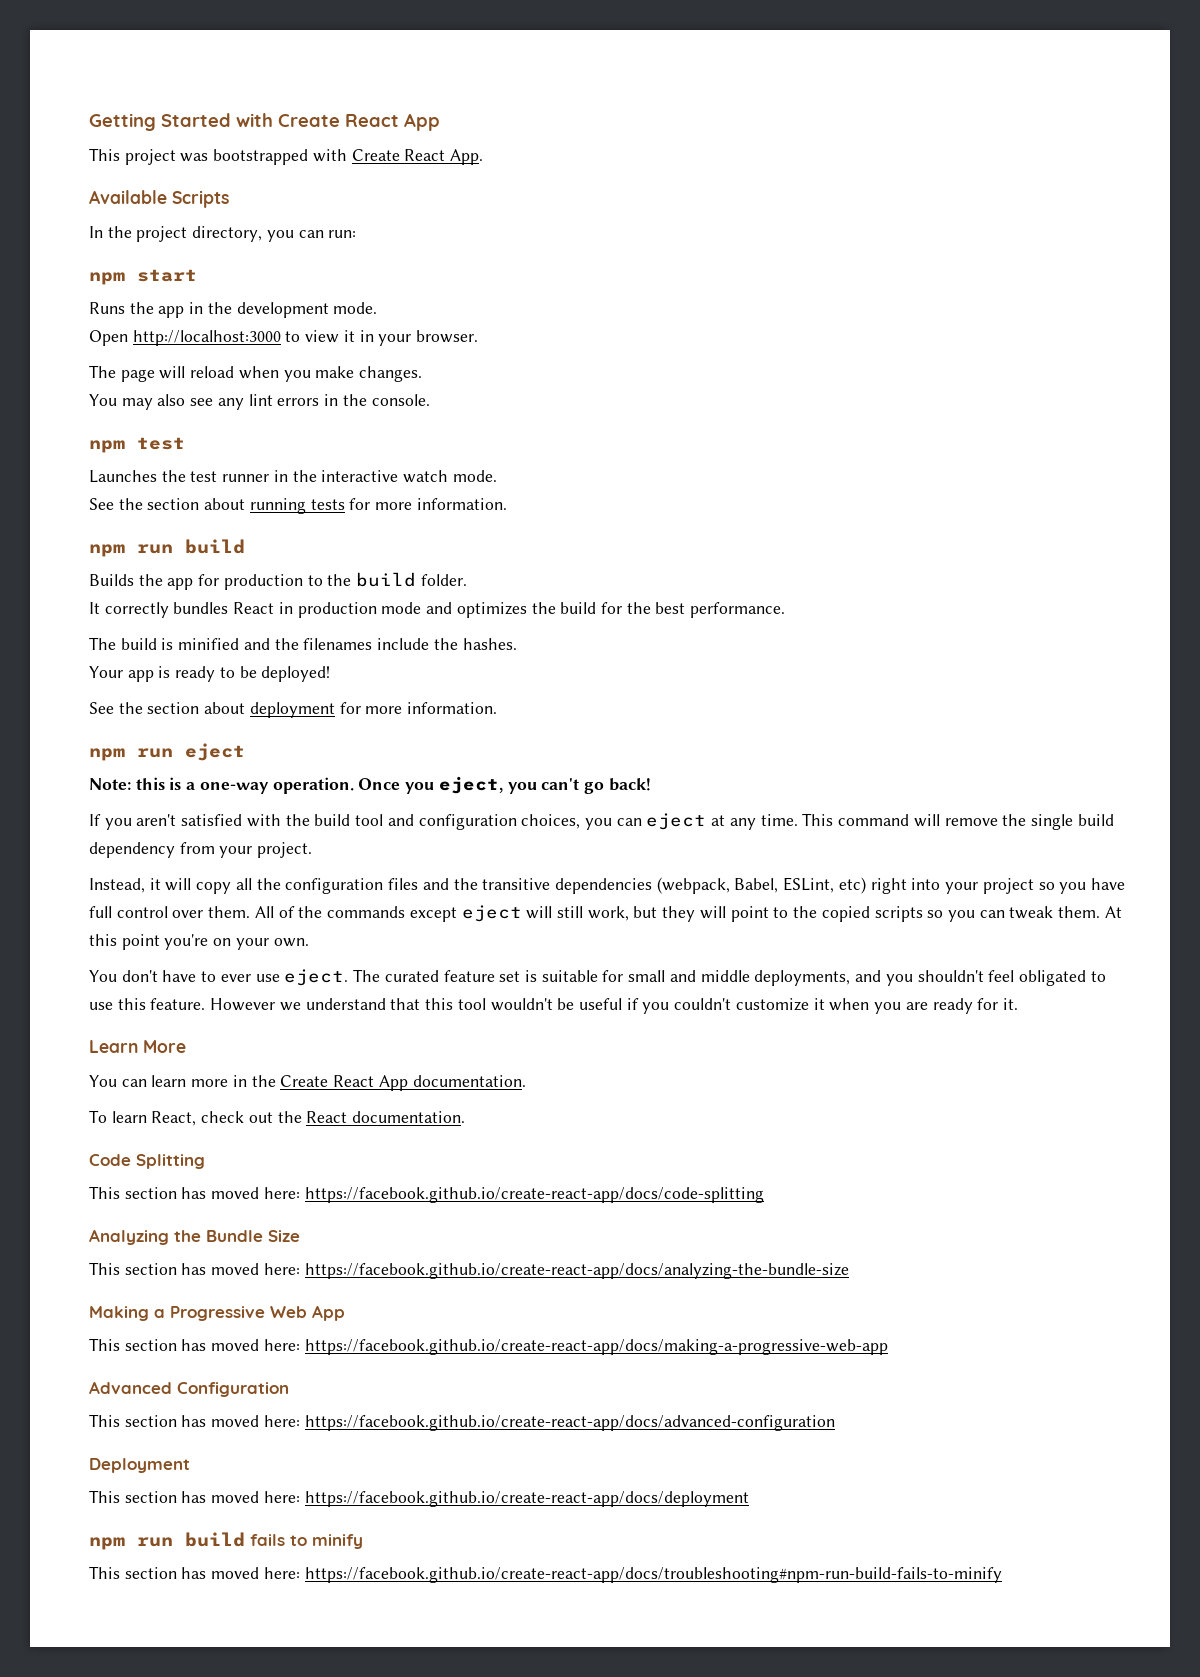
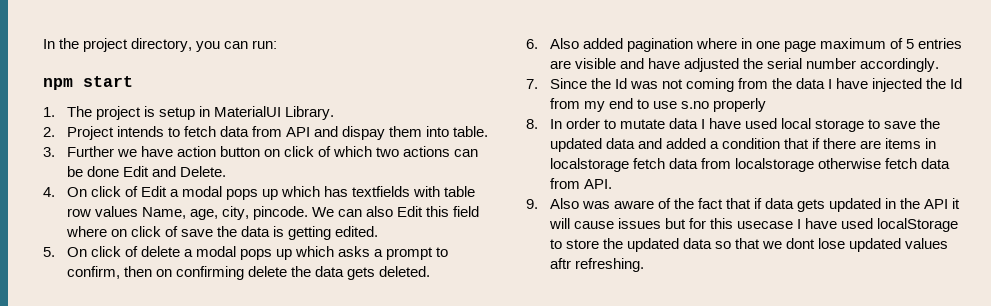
- Getting Started with Create React App
- This project was bootstrapped with Create React App.
- Available Scripts
- Runs the app in the development mode.
- Open http://localhost:3000 to view it in your browser.
- The page will reload when you make changes.
- You may also see any lint errors in the console.
- npm test
- Launches the test runner in the interactive watch mode.
- See the section about running tests for more information.
- npm run build
- Builds the app for production to the build folder.
- It correctly bundles React in production mode and optimizes the build for the best performance.
- The build is minified and the filenames include the hashes.
- Your app is ready to be deployed!
- See the section about deployment for more information.
- npm run eject
- Note: this is a one-way operation. Once you eject, you can't go back!
- If you aren't satisfied with the build tool and configuration choices, you can eject at any time. This command will remove the single build dependency from your project.
- Instead, it will copy all the configuration files and the transitive dependencies (webpack, Babel, ESLint, etc) right into your project so you have full control over them. All of the commands except eject will still work, but they will point to the copied scripts so you can tweak them. At this point you're on your own.
- You don't have to ever use eject. The curated feature set is suitable for small and middle deployments, and you shouldn't feel obligated to use this feature. However we understand that this tool wouldn't be useful if you couldn't customize it when you are ready for it.
- Learn More
- You can learn more in the Create React App documentation.
- To learn React, check out the React documentation.
- Code Splitting
- This section has moved here: https://facebook.github.io/create-react-app/docs/code-splitting
- Analyzing the Bundle Size
- This section has moved here: https://facebook.github.io/create-react-app/docs/analyzing-the-bundle-size
- Making a Progressive Web App
- This section has moved here: https://facebook.github.io/create-react-app/docs/making-a-progressive-web-app
- Advanced Configuration
- This section has moved here: https://facebook.github.io/create-react-app/docs/advanced-configuration
- Deployment
- This section has moved here: https://facebook.github.io/create-react-app/docs/deployment
- npm run build fails to minify
- This section has moved here: https://facebook.github.io/create-react-app/docs/troubleshooting#npm-run-build-fails-to-minify
+ 1. The project is setup in MaterialUI Library.
+ 2. Project intends to fetch data from API and dispay them into table.
+ 3. Further we have action button on click of which two actions can be done Edit and Delete.
+ 4. On click of Edit a modal pops up which has textfields with table row values Name, age, city, pincode. We can also Edit this field where on click of save the data is getting edited.
+ 5. On click of delete a modal pops up which asks a prompt to confirm, then on confirming delete the data gets deleted.
+ 6. Also added pagination where in one page maximum of 5 entries are visible and have adjusted the serial number accordingly.
+ 7. Since the Id was not coming from the data I have injected the Id from my end to use s.no properly
+ 8. In order to mutate data I have used local storage to save the updated data and added a condition that if there are items in localstorage fetch data from localstorage otherwise fetch data from API.
+ 9. Also was aware of the fact that if data gets updated in the API it will cause issues but for this usecase I have used localStorage to store the updated data so that we dont lose updated values aftr refreshing.

